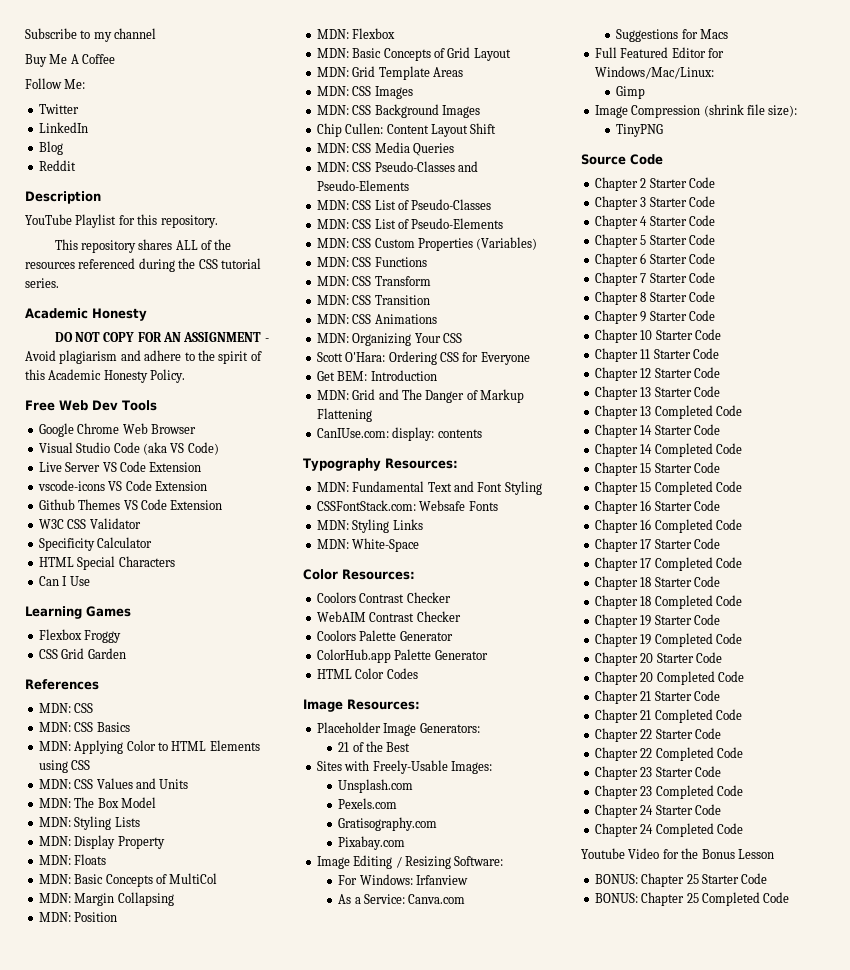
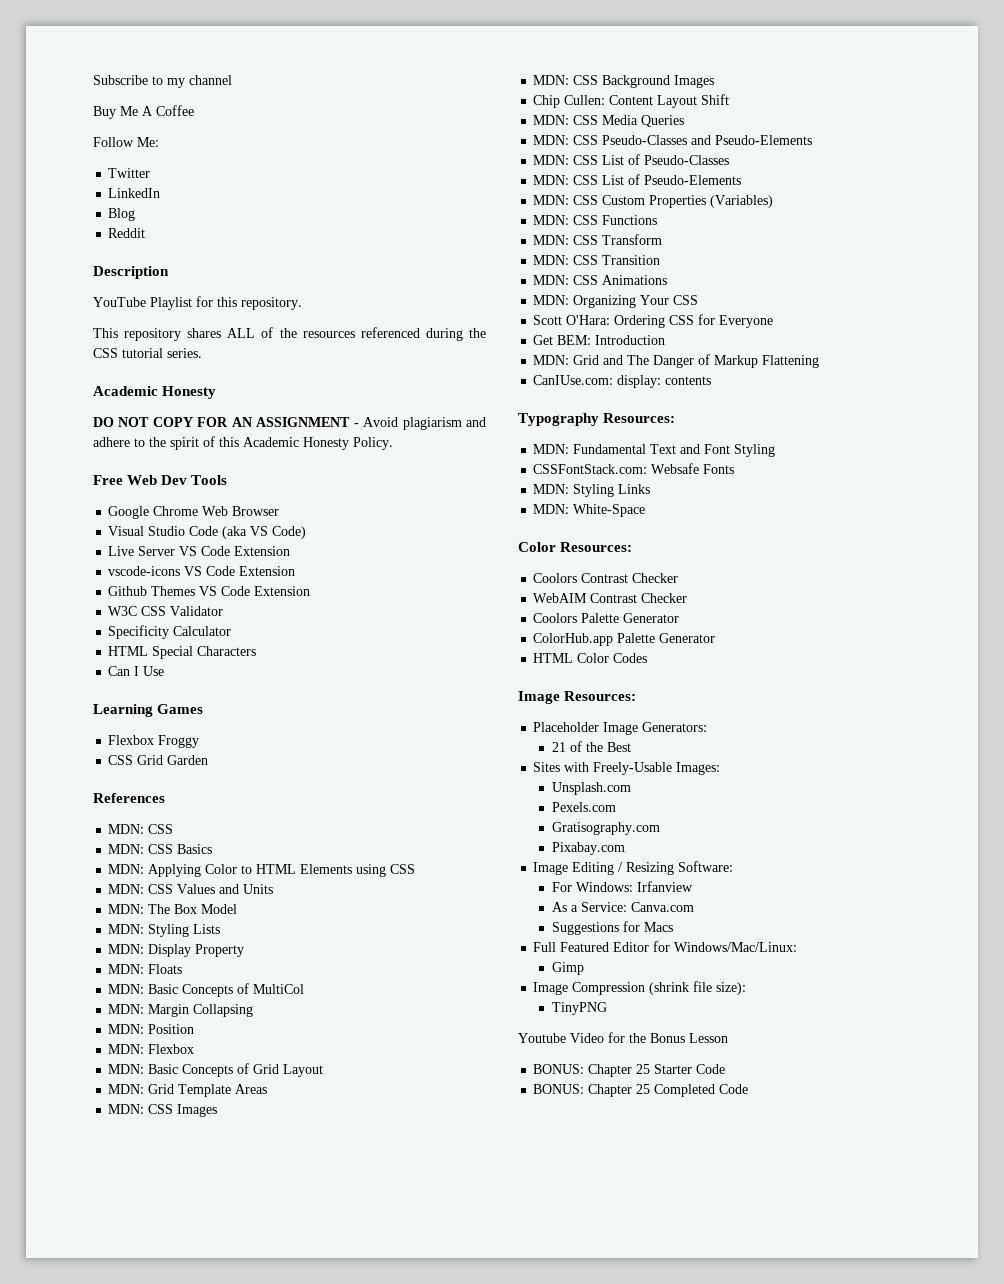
- Source Code
- Chapter 2 Starter Code
- Chapter 3 Starter Code
- Chapter 4 Starter Code
- Chapter 5 Starter Code
- Chapter 6 Starter Code
- Chapter 7 Starter Code
- Chapter 8 Starter Code
- Chapter 9 Starter Code
- Chapter 10 Starter Code
- Chapter 11 Starter Code
- Chapter 12 Starter Code
- Chapter 13 Starter Code
- Chapter 13 Completed Code
- Chapter 14 Starter Code
- Chapter 14 Completed Code
- Chapter 15 Starter Code
- Chapter 15 Completed Code
- Chapter 16 Starter Code
- Chapter 16 Completed Code
- Chapter 17 Starter Code
- Chapter 17 Completed Code
- Chapter 18 Starter Code
- Chapter 18 Completed Code
- Chapter 19 Starter Code
- Chapter 19 Completed Code
- Chapter 20 Starter Code
- Chapter 20 Completed Code
- Chapter 21 Starter Code
- Chapter 21 Completed Code
- Chapter 22 Starter Code
- Chapter 22 Completed Code
- Chapter 23 Starter Code
- Chapter 23 Completed Code
- Chapter 24 Starter Code
- Chapter 24 Completed Code

